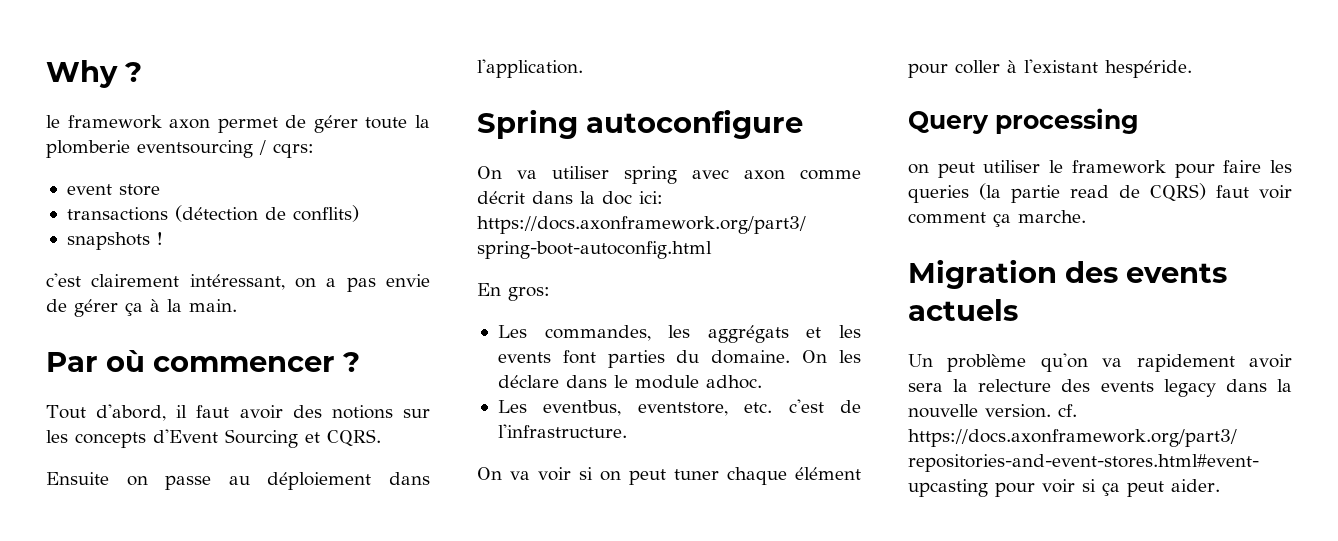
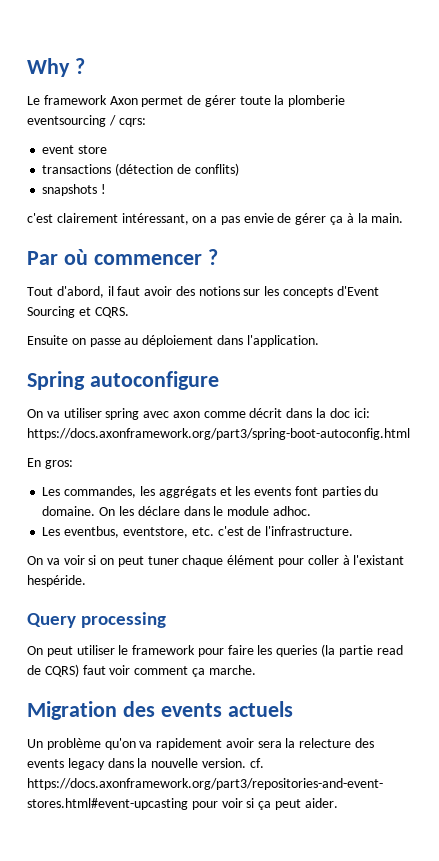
- le framework axon permet de gérer toute la plomberie eventsourcing / cqrs:
+ Le framework Axon permet de gérer toute la plomberie eventsourcing / cqrs:
- on peut utiliser le framework pour faire les queries (la partie read de CQRS) faut voir comment ça marche.
+ On peut utiliser le framework pour faire les queries (la partie read de CQRS) faut voir comment ça marche.

